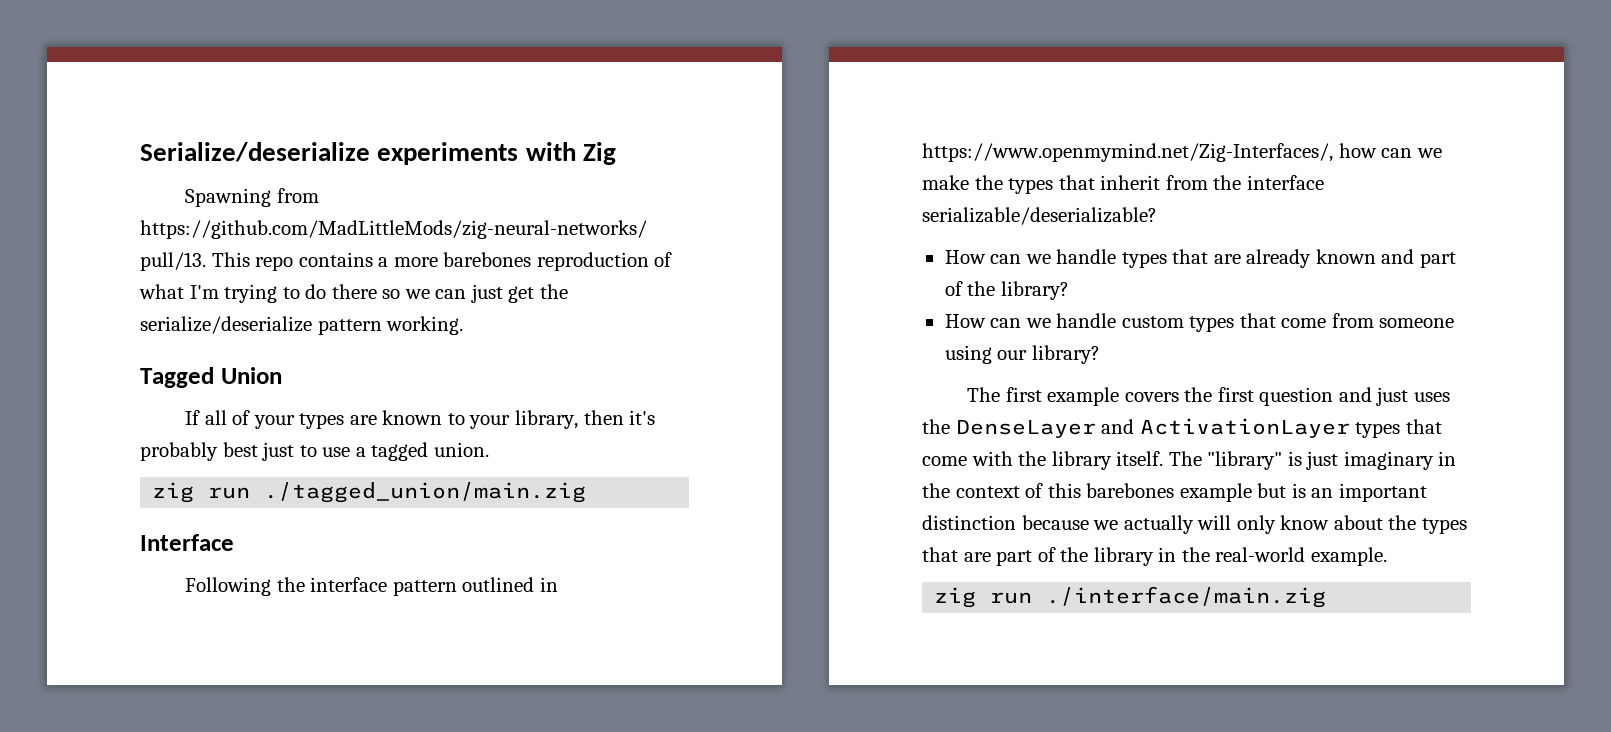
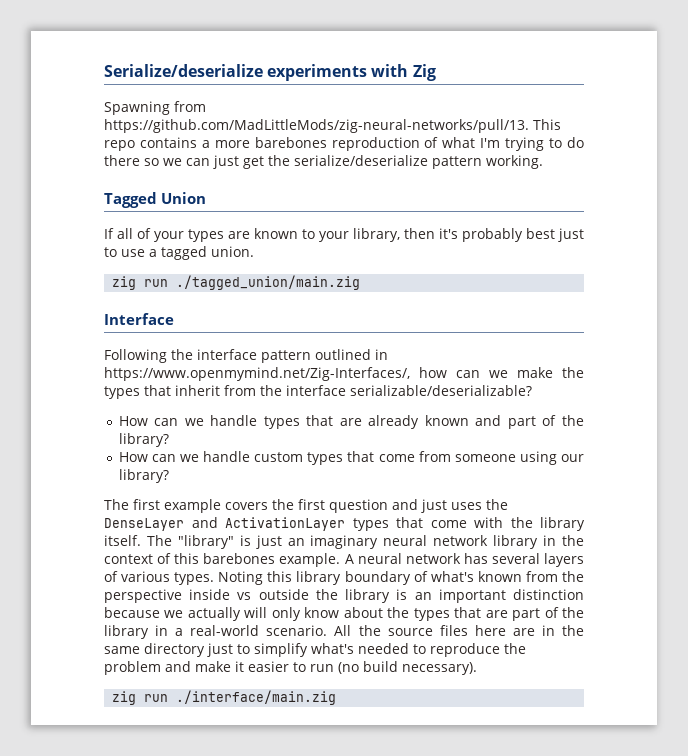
- The "library" is just imaginary in the context of this barebones example but is an important distinction because we actually will only know about the types that are part of the library in the real-world example.
+ The "library" is just an imaginary neural network library in the context of this barebones example. A neural network has several layers of various types. Noting this library boundary of what's known from the perspective inside vs outside the library is an important distinction because we actually will only know about the types that are part of the library in a real-world scenario. All the source files here are in the same directory just to simplify what's needed to reproduce the problem and make it easier to run (no build necessary).

